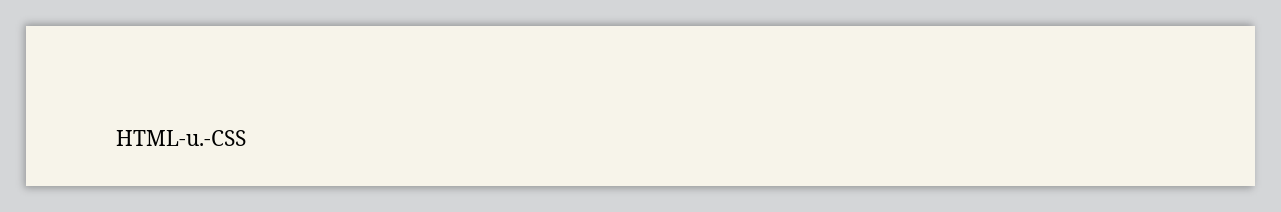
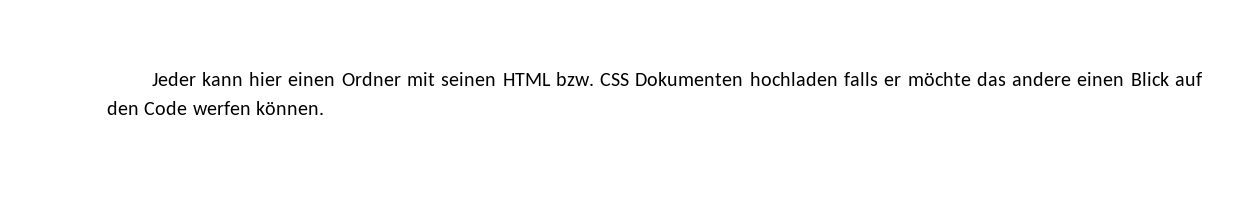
- HTML-u.-CSS
+ Jeder kann hier einen Ordner mit seinen HTML bzw. CSS Dokumenten hochladen falls er möchte das andere einen Blick auf den Code werfen können.

